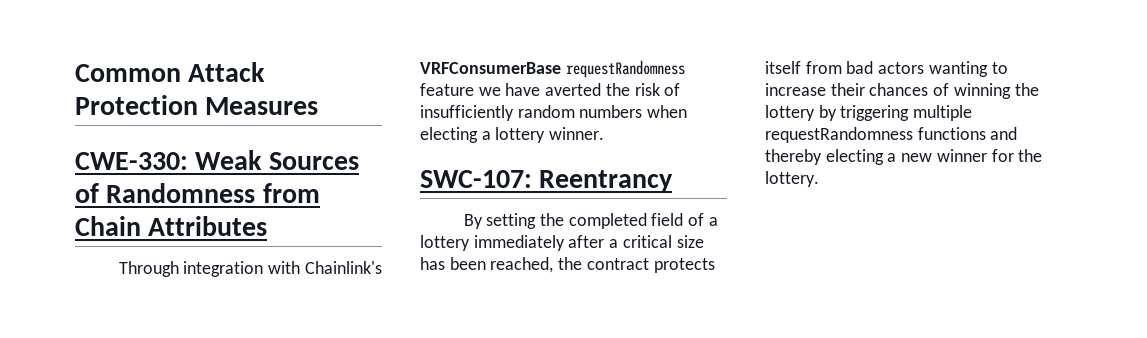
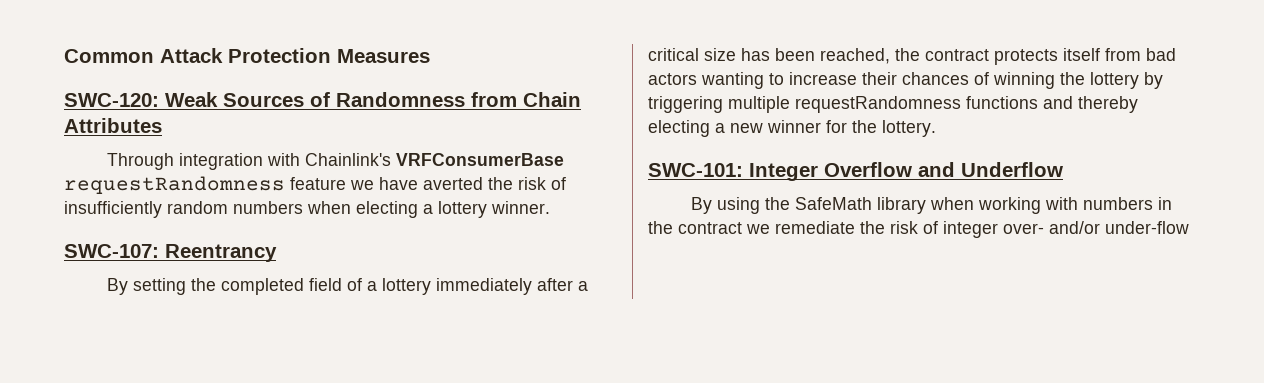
- CWE-330: Weak Sources of Randomness from Chain Attributes
+ SWC-120: Weak Sources of Randomness from Chain Attributes
+ SWC-101: Integer Overflow and Underflow
+ By using the SafeMath library when working with numbers in the contract we remediate the risk of integer over- and/or under-flow

